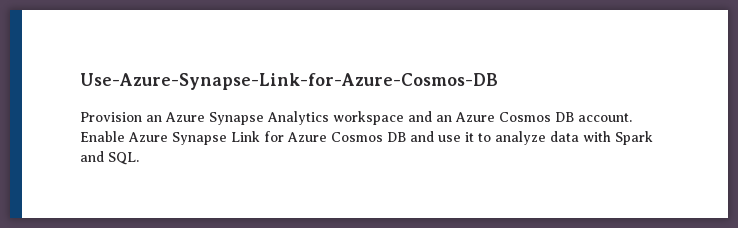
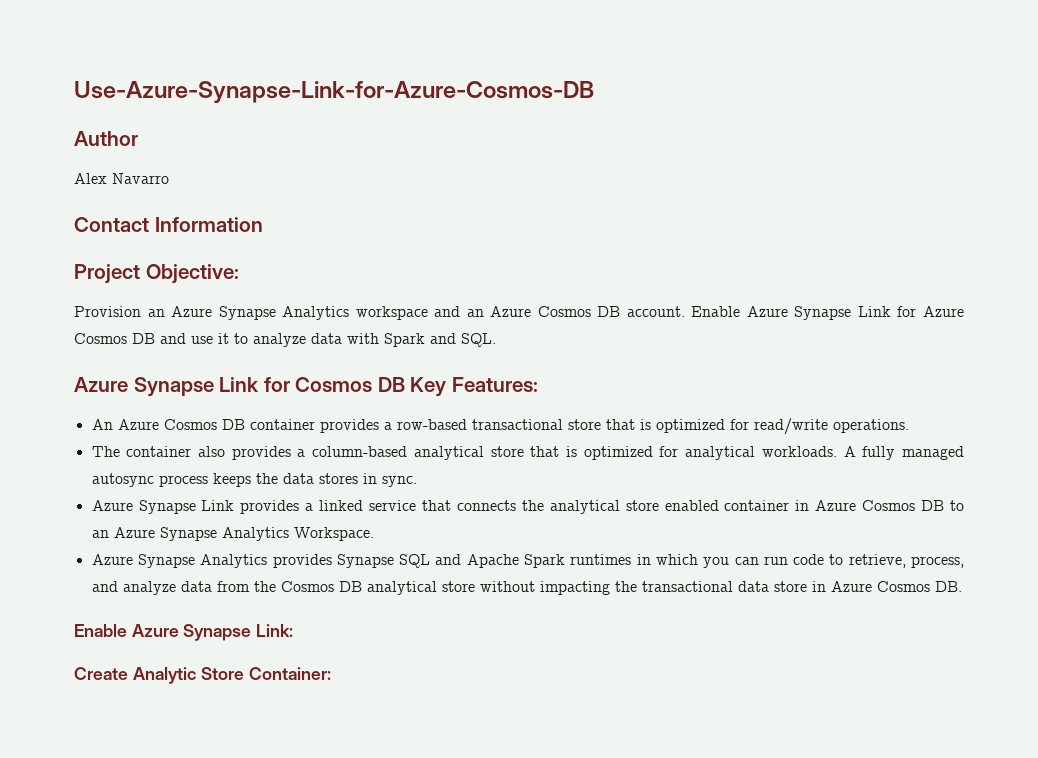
+ Author
+ Alex Navarro
+ Contact Information
+ Project Objective:
+ Azure Synapse Link for Cosmos DB Key Features:
+ An Azure Cosmos DB container provides a row-based transactional store that is optimized for read/write operations.
+ The container also provides a column-based analytical store that is optimized for analytical workloads. A fully managed autosync process keeps the data stores in sync.
+ Azure Synapse Link provides a linked service that connects the analytical store enabled container in Azure Cosmos DB to an Azure Synapse Analytics Workspace.
+ Azure Synapse Analytics provides Synapse SQL and Apache Spark runtimes in which you can run code to retrieve, process, and analyze data from the Cosmos DB analytical store without impacting the transactional data store in Azure Cosmos DB.
+ Enable Azure Synapse Link:
+ Create Analytic Store Container:

